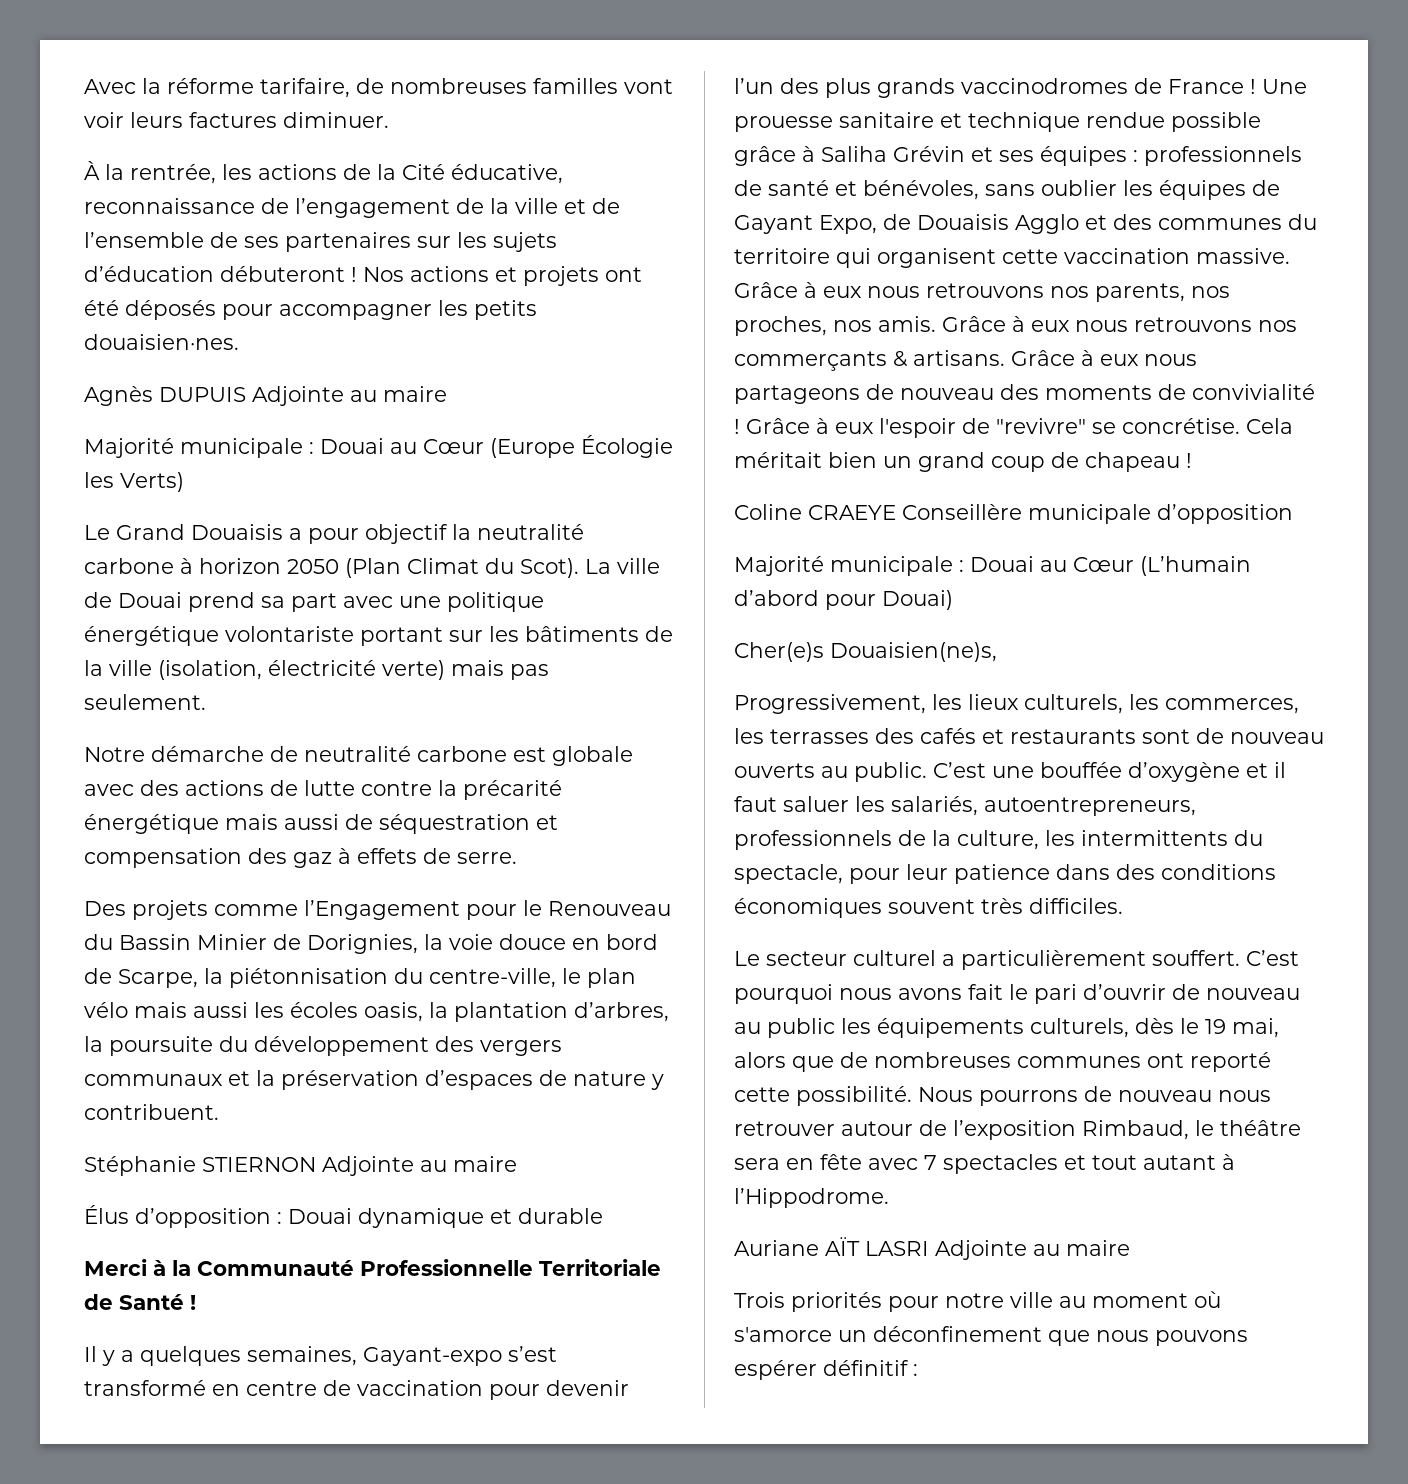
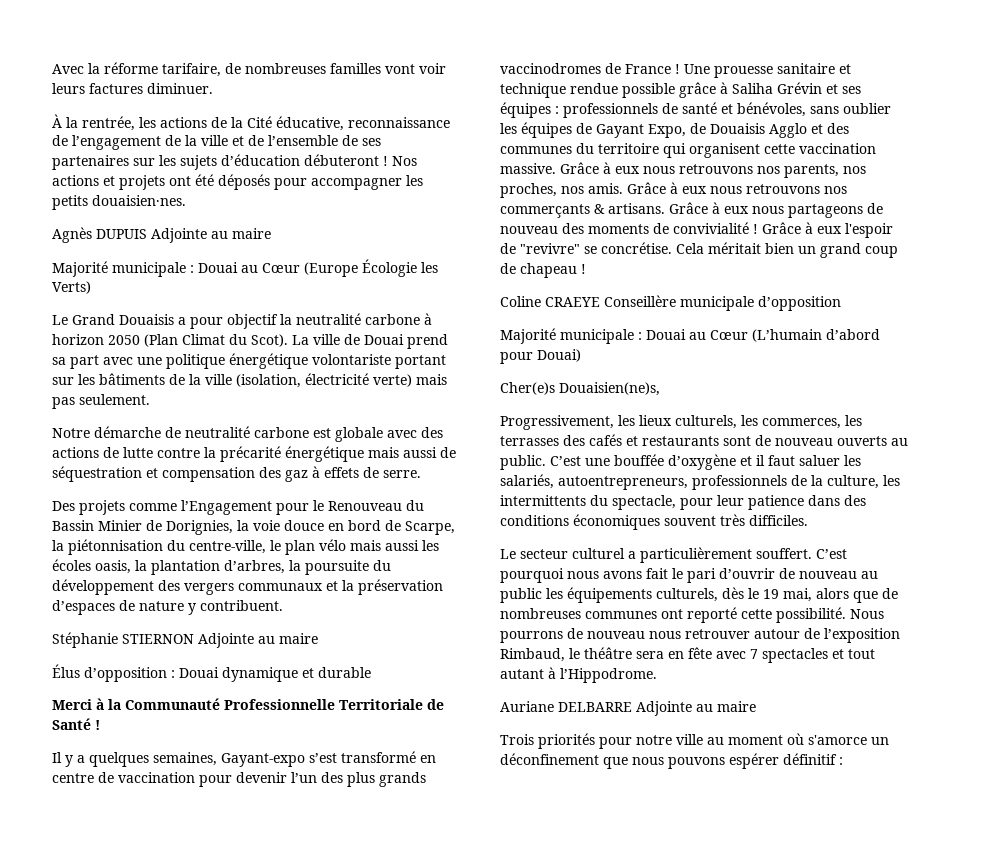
- Auriane AÏT LASRI Adjointe au maire
+ Auriane DELBARRE Adjointe au maire

